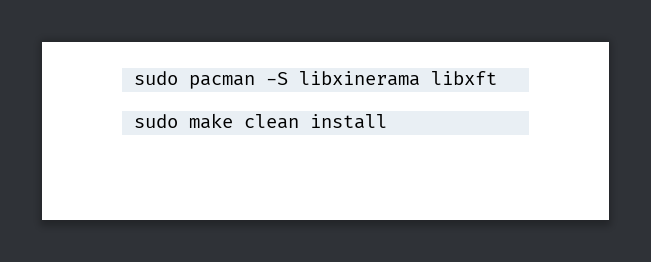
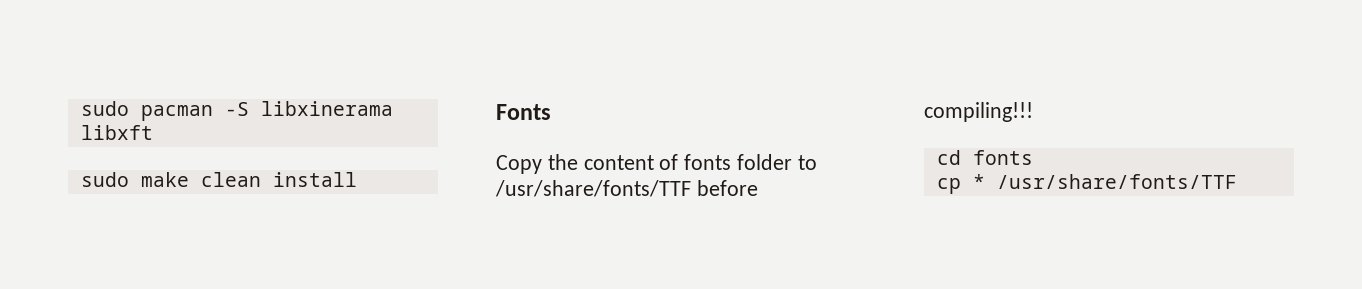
+ Fonts
+ Copy the content of fonts folder to /usr/share/fonts/TTF before compiling!!!
+ cd fonts
+ cp * /usr/share/fonts/TTF

